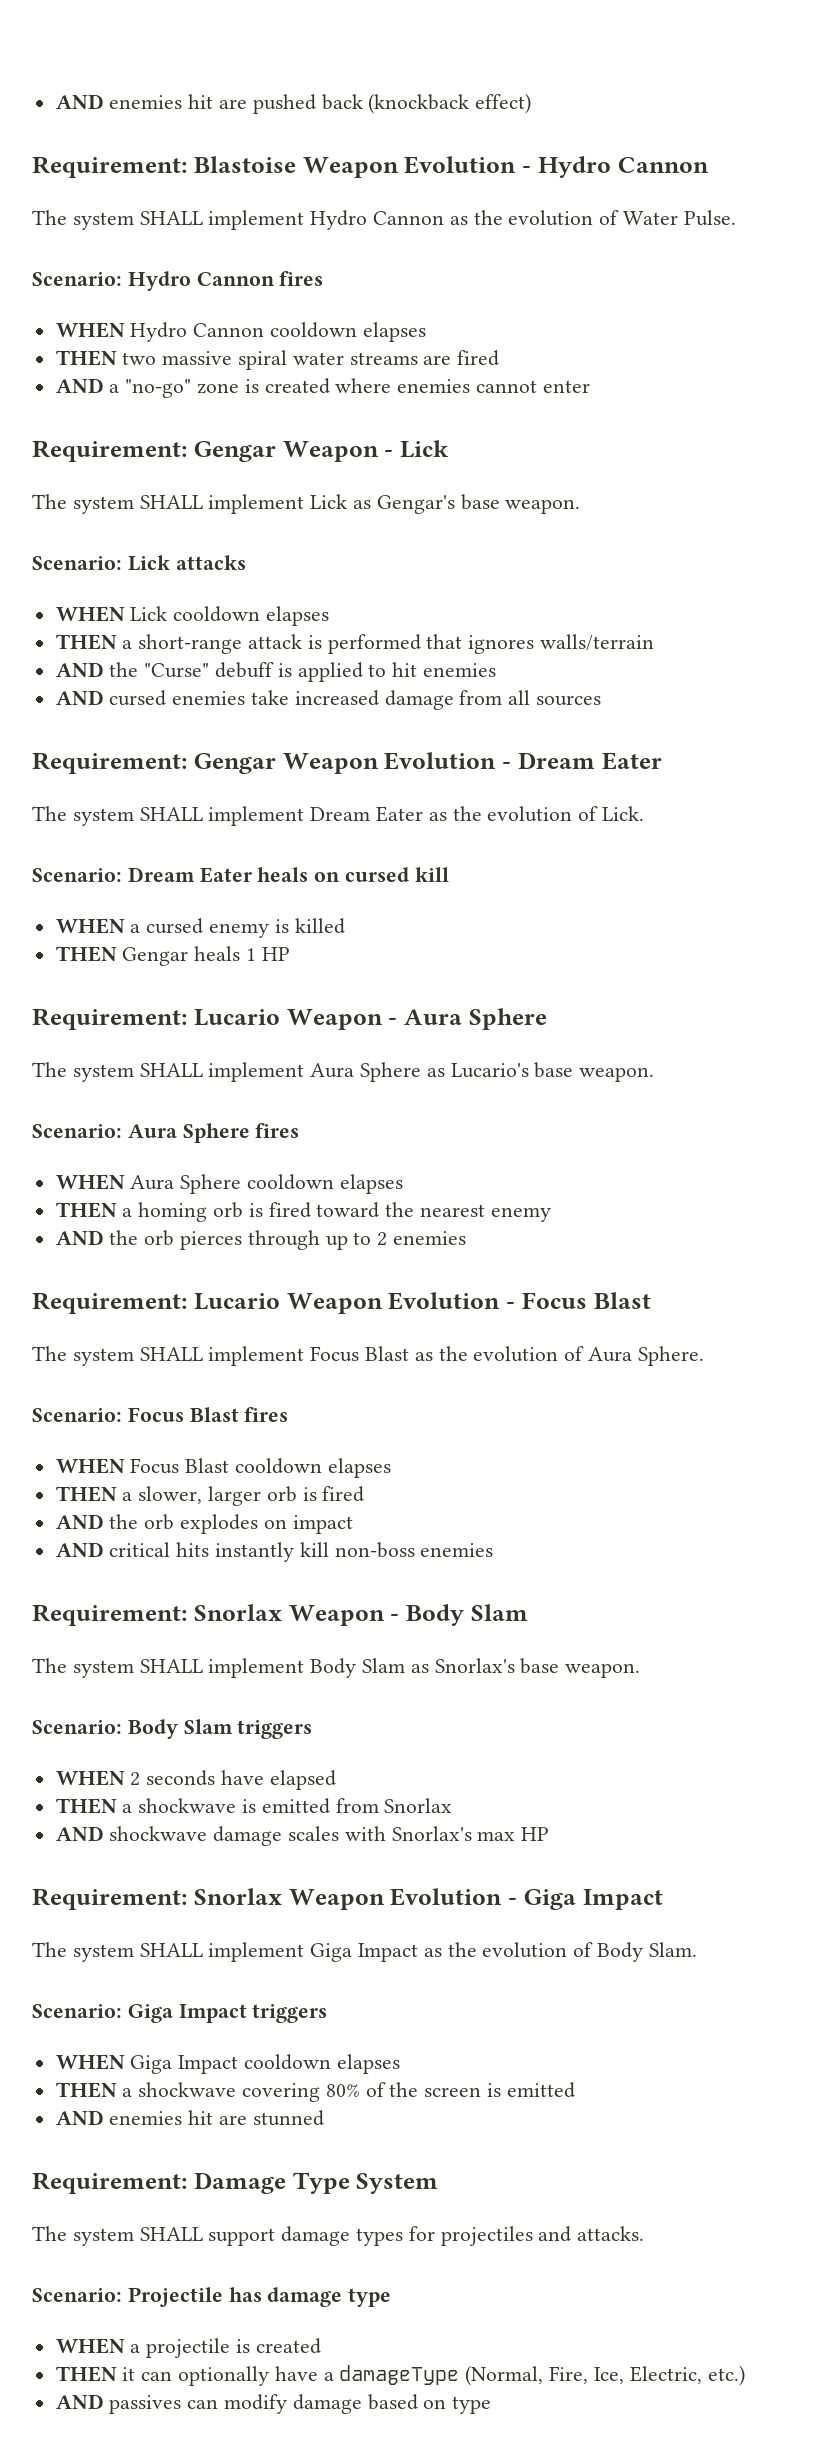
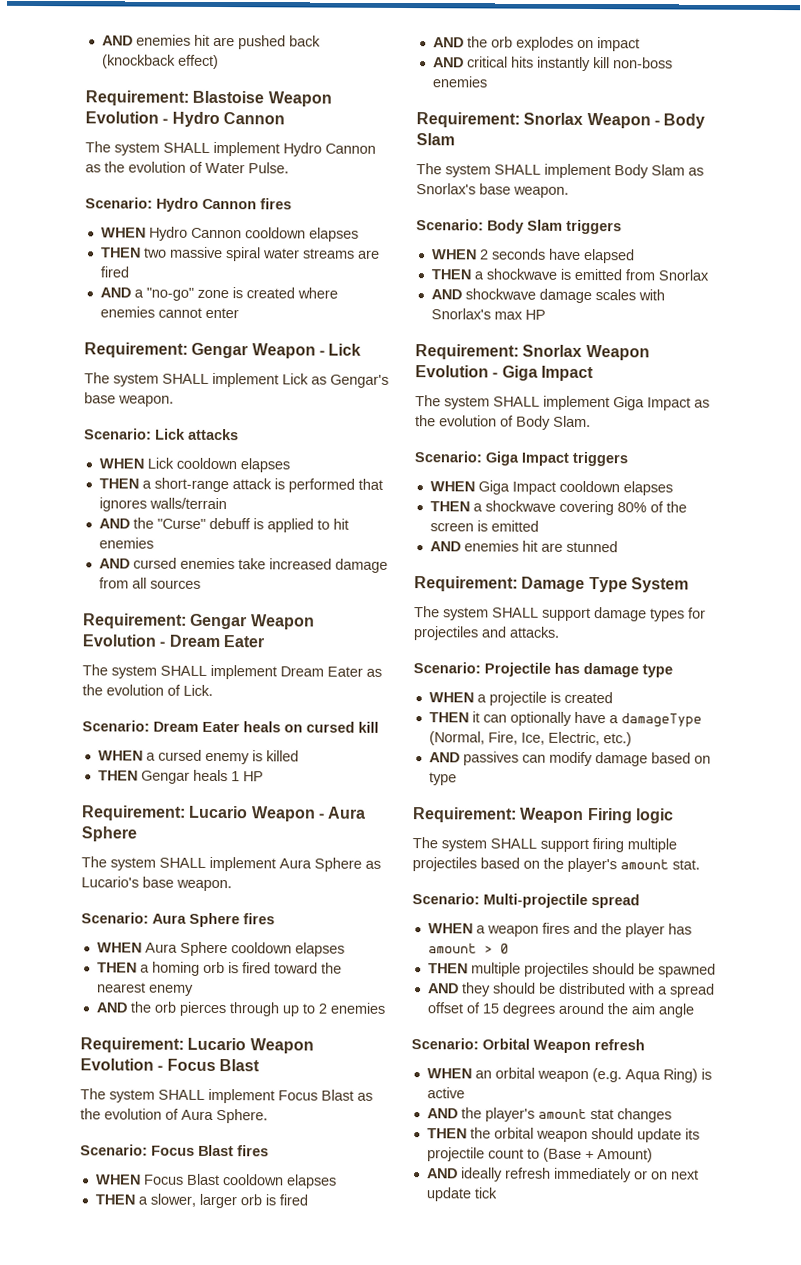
+ Requirement: Weapon Firing logic
+ The system SHALL support firing multiple projectiles based on the player's amount stat.
+ Scenario: Multi-projectile spread
+ WHEN a weapon fires and the player has amount > 0
+ THEN multiple projectiles should be spawned
+ AND they should be distributed with a spread offset of 15 degrees around the aim angle
+ Scenario: Orbital Weapon refresh
+ WHEN an orbital weapon (e.g. Aqua Ring) is active
+ AND the player's amount stat changes
+ THEN the orbital weapon should update its projectile count to (Base + Amount)
+ AND ideally refresh immediately or on next update tick

